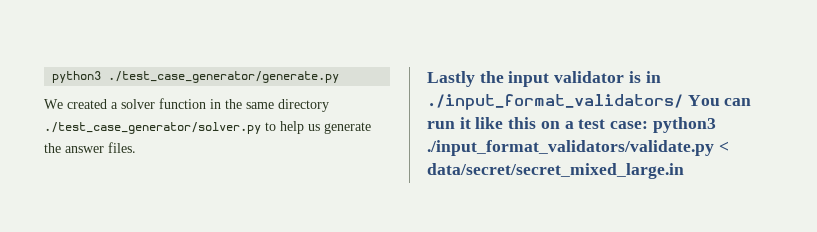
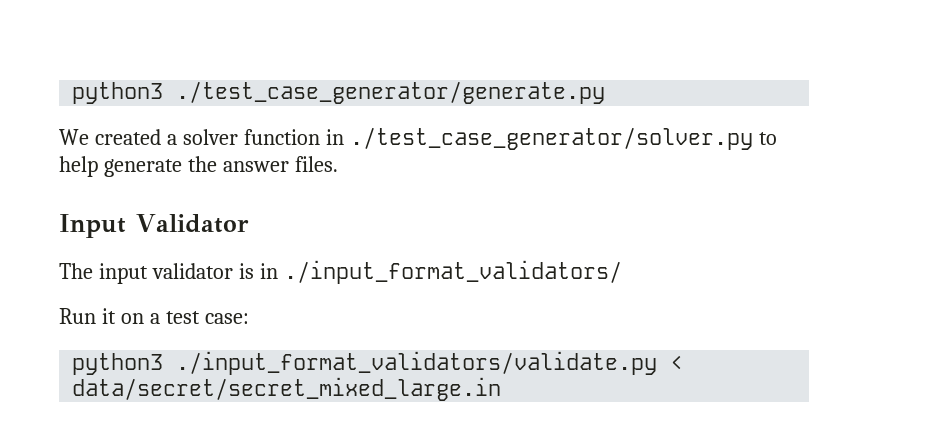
- We created a solver function in the same directory ./test_case_generator/solver.py to help us generate the answer files.
+ We created a solver function in ./test_case_generator/solver.py to help generate the answer files.
- Lastly the input validator is in ./input_format_validators/ You can run it like this on a test case: python3 ./input_format_validators/validate.py < data/secret/secret_mixed_large.in
+ Input Validator
+ The input validator is in ./input_format_validators/
+ Run it on a test case:
+ python3 ./input_format_validators/validate.py < data/secret/secret_mixed_large.in

